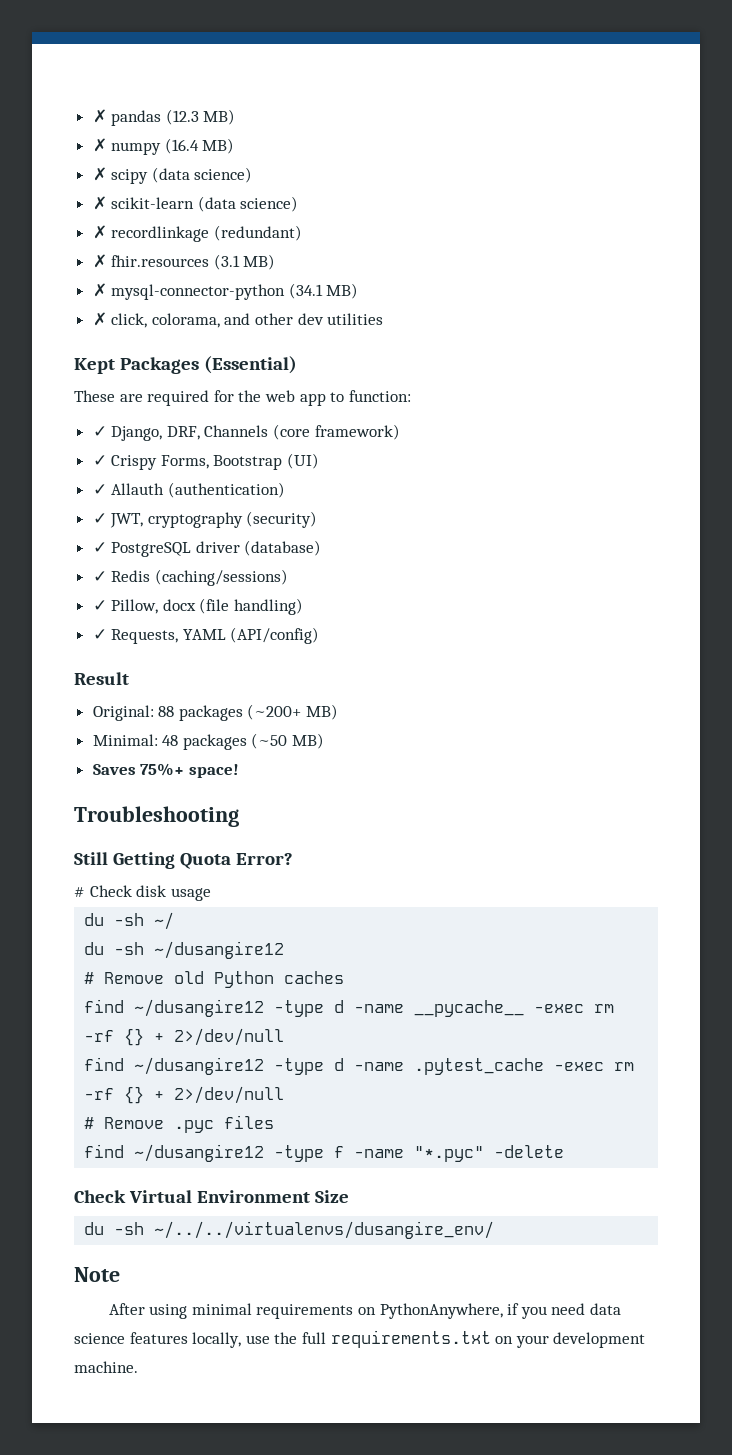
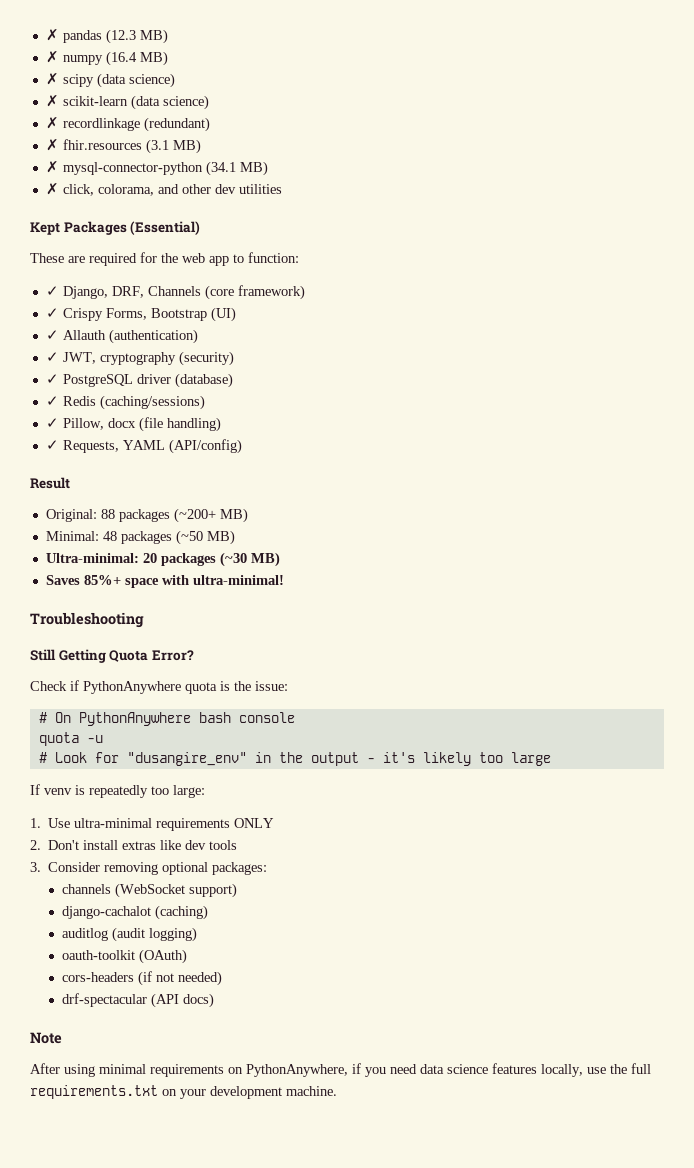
- Saves 75%+ space!
+ Ultra-minimal: 20 packages (~30 MB)
+ Saves 85%+ space with ultra-minimal!
- # Check disk usage
- du -sh ~/
- du -sh ~/dusangire12
- # Remove old Python caches
- find ~/dusangire12 -type d -name __pycache__ -exec rm -rf {} + 2>/dev/null
- find ~/dusangire12 -type d -name .pytest_cache -exec rm -rf {} + 2>/dev/null
- # Remove .pyc files
- find ~/dusangire12 -type f -name "*.pyc" -delete
- Check Virtual Environment Size
- du -sh ~/../../virtualenvs/dusangire_env/
+ Check if PythonAnywhere quota is the issue:
+ # On PythonAnywhere bash console
+ quota -u
+ # Look for "dusangire_env" in the output - it's likely too large
+ If venv is repeatedly too large:
+ 1. Use ultra-minimal requirements ONLY
+ 2. Don't install extras like dev tools
+ 3. Consider removing optional packages:
+ channels (WebSocket support)
+ django-cachalot (caching)
+ auditlog (audit logging)
+ oauth-toolkit (OAuth)
+ cors-headers (if not needed)
+ drf-spectacular (API docs)

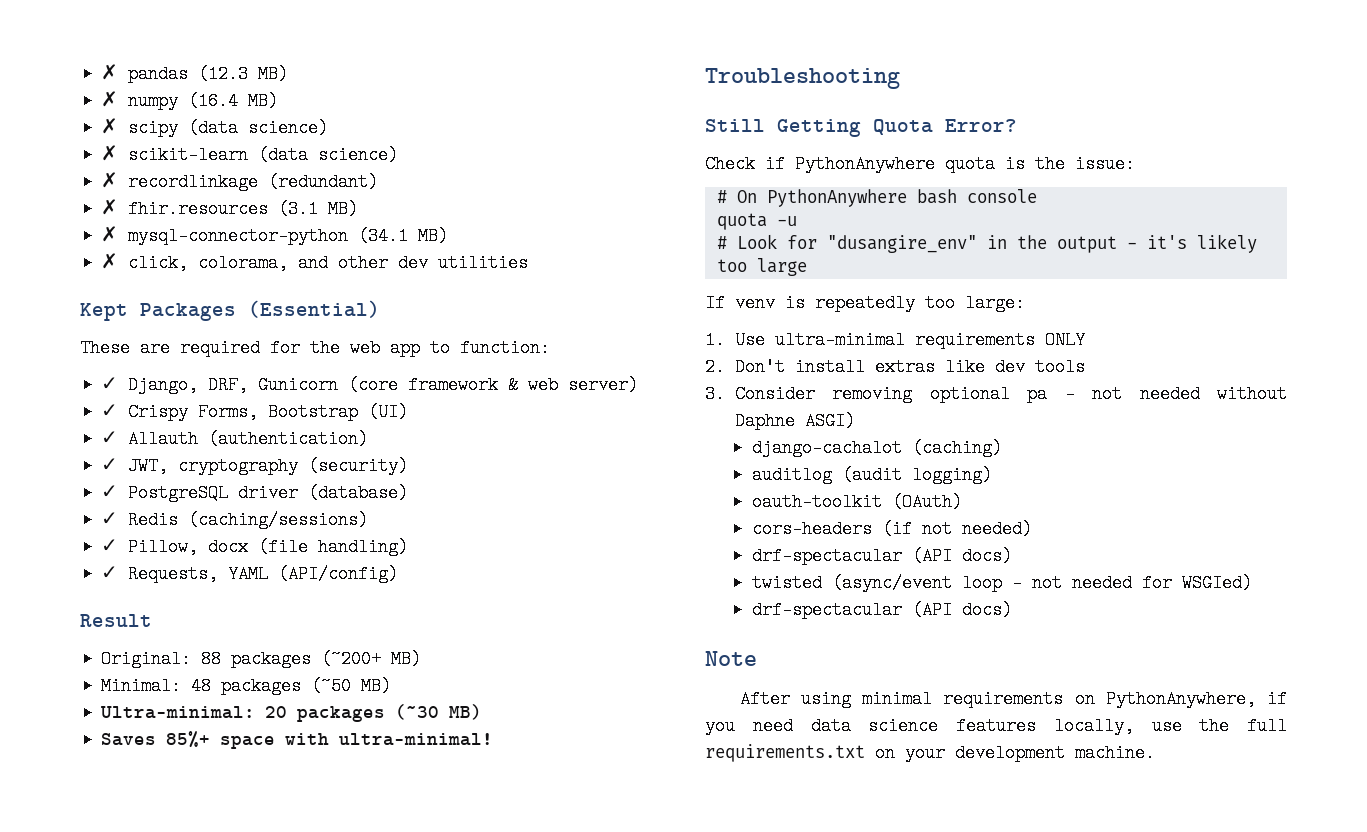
- ✓ Django, DRF, Channels (core framework)
+ ✓ Django, DRF, Gunicorn (core framework & web server)
- 3. Consider removing optional packages:
- channels (WebSocket support)
+ 3. Consider removing optional pa - not needed without Daphne ASGI)
+ twisted (async/event loop - not needed for WSGIed)
+ drf-spectacular (API docs)

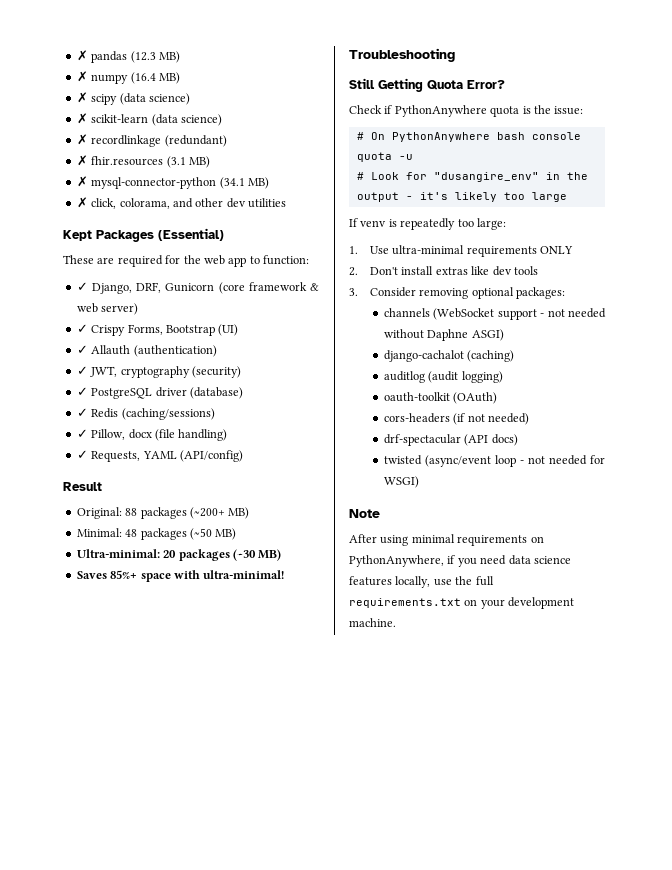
- 3. Consider removing optional pa - not needed without Daphne ASGI)
+ 3. Consider removing optional packages:
+ channels (WebSocket support - not needed without Daphne ASGI)
- twisted (async/event loop - not needed for WSGIed)
- drf-spectacular (API docs)
+ twisted (async/event loop - not needed for WSGI)

